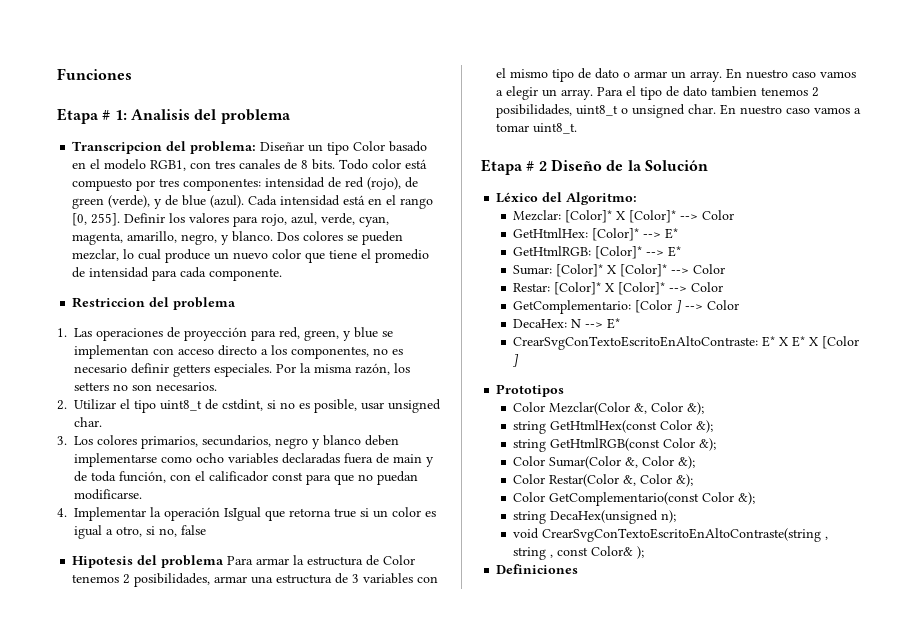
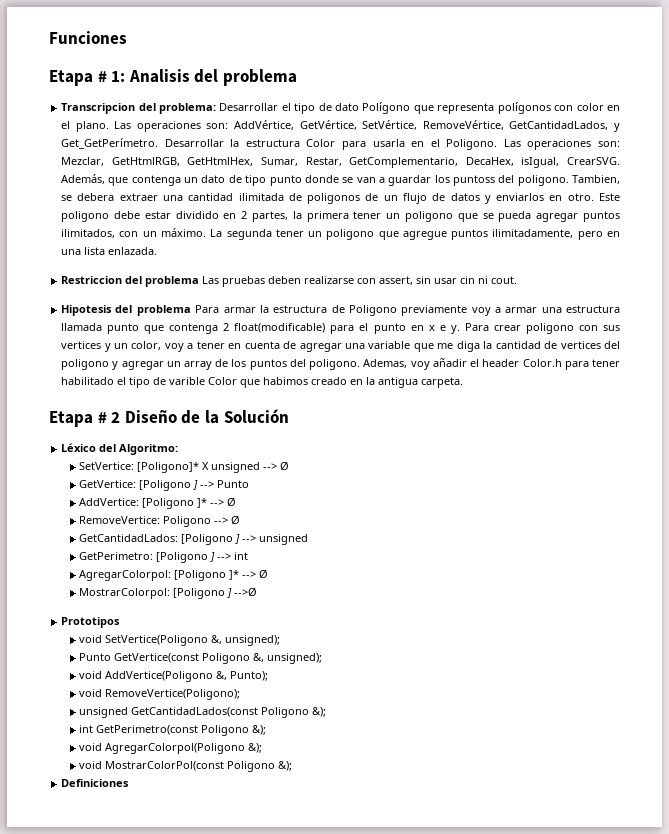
- Transcripcion del problema: Diseñar un tipo Color basado en el modelo RGB1, con tres canales de 8 bits. Todo color está compuesto por tres componentes: intensidad de red (rojo), de green (verde), y de blue (azul). Cada intensidad está en el rango [0, 255]. Definir los valores para rojo, azul, verde, cyan, magenta, amarillo, negro, y blanco. Dos colores se pueden mezclar, lo cual produce un nuevo color que tiene el promedio de intensidad para cada componente.
- Restriccion del problema
- 1. Las operaciones de proyección para red, green, y blue se implementan con acceso directo a los componentes, no es necesario definir getters especiales. Por la misma razón, los setters no son necesarios.
- 2. Utilizar el tipo uint8_t de cstdint, si no es posible, usar unsigned char.
- 3. Los colores primarios, secundarios, negro y blanco deben implementarse como ocho variables declaradas fuera de main y de toda función, con el calificador const para que no puedan modificarse.
- 4. Implementar la operación IsIgual que retorna true si un color es igual a otro, si no, false
+ Transcripcion del problema: Desarrollar el tipo de dato Polígono que representa polígonos con color en el plano. Las operaciones son: AddVértice, GetVértice, SetVértice, RemoveVértice, GetCantidadLados, y Get_GetPerímetro. Desarrollar la estructura Color para usarla en el Poligono. Las operaciones son: Mezclar, GetHtmlRGB, GetHtmlHex, Sumar, Restar, GetComplementario, DecaHex, isIgual, CrearSVG. Además, que contenga un dato de tipo punto donde se van a guardar los puntoss del poligono. Tambien, se debera extraer una cantidad ilimitada de poligonos de un flujo de datos y enviarlos en otro. Este poligono debe estar dividido en 2 partes, la primera tener un poligono que se pueda agregar puntos ilimitados, con un máximo. La segunda tener un poligono que agregue puntos ilimitadamente, pero en una lista enlazada.
+ Restriccion del problema Las pruebas deben realizarse con assert, sin usar cin ni cout.
- Hipotesis del problema Para armar la estructura de Color tenemos 2 posibilidades, armar una estructura de 3 variables con el mismo tipo de dato o armar un array. En nuestro caso vamos a elegir un array. Para el tipo de dato tambien tenemos 2 posibilidades, uint8_t o unsigned char. En nuestro caso vamos a tomar uint8_t.
+ Hipotesis del problema Para armar la estructura de Poligono previamente voy a armar una estructura llamada punto que contenga 2 float(modificable) para el punto en x e y. Para crear poligono con sus vertices y un color, voy a tener en cuenta de agregar una variable que me diga la cantidad de vertices del poligono y agregar un array de los puntos del poligono. Ademas, voy añadir el header Color.h para tener habilitado el tipo de varible Color que habimos creado en la antigua carpeta.
- Mezclar: [Color]* X [Color]* --> Color
- GetHtmlHex: [Color]* --> E*
- GetHtmlRGB: [Color]* --> E*
- Sumar: [Color]* X [Color]* --> Color
- Restar: [Color]* X [Color]* --> Color
- GetComplementario: [Color ] --> Color
- DecaHex: N --> E*
- CrearSvgConTextoEscritoEnAltoContraste: E* X E* X [Color ]
+ SetVertice: [Poligono]* X unsigned --> Ø
+ GetVertice: [Poligono ] --> Punto
+ AddVertice: [Poligono ]* --> Ø
+ RemoveVertice: Poligono --> Ø
+ GetCantidadLados: [Poligono ] --> unsigned
+ GetPerimetro: [Poligono ] --> int
+ AgregarColorpol: [Poligono ]* --> Ø
+ MostrarColorpol: [Poligono ] -->Ø
  Prototipos
- Color Mezclar(Color &, Color &);
- string GetHtmlHex(const Color &);
- string GetHtmlRGB(const Color &);
- Color Sumar(Color &, Color &);
- Color Restar(Color &, Color &);
- Color GetComplementario(const Color &);
- string DecaHex(unsigned n);
- void CrearSvgConTextoEscritoEnAltoContraste(string , string , const Color& );
+ void SetVertice(Poligono &, unsigned);
+ Punto GetVertice(const Poligono &, unsigned);
+ void AddVertice(Poligono &, Punto);
+ void RemoveVertice(Poligono);
+ unsigned GetCantidadLados(const Poligono &);
+ int GetPerimetro(const Poligono &);
+ void AgregarColorpol(Poligono &);
+ void MostrarColorPol(const Poligono &);

